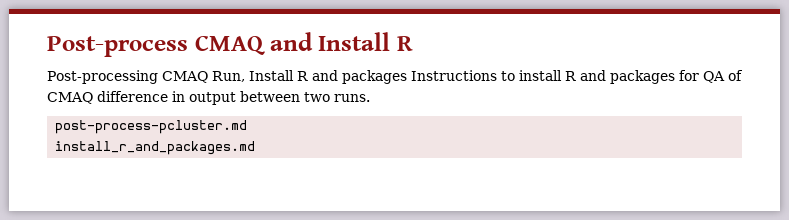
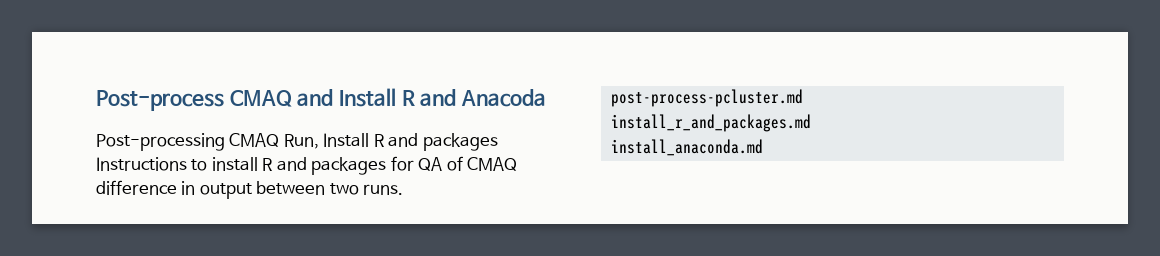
- Post-process CMAQ and Install R
+ Post-process CMAQ and Install R and Anacoda
+ install_anaconda.md

